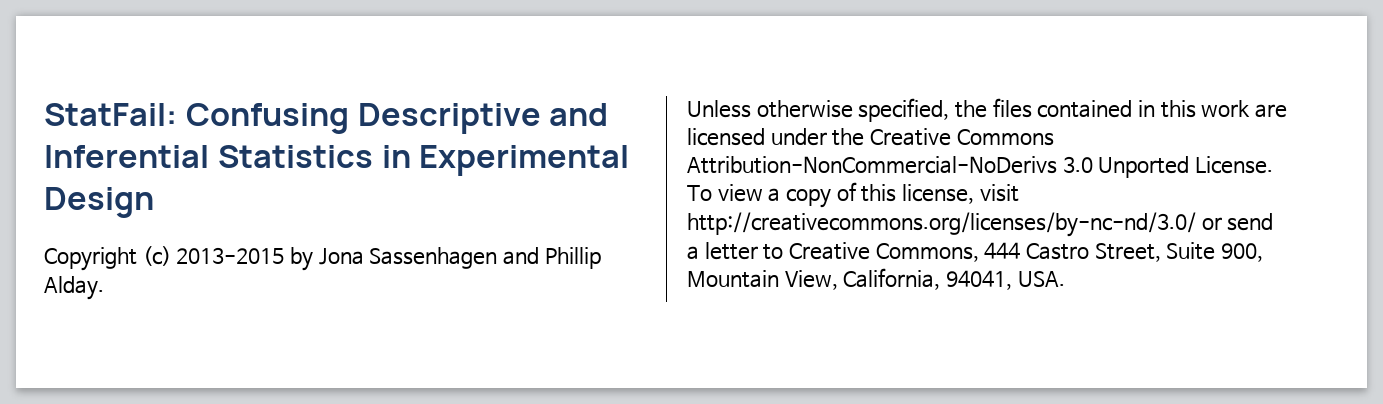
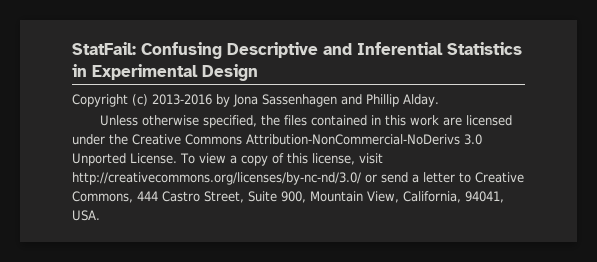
- Copyright (c) 2013-2015 by Jona Sassenhagen and Phillip Alday.
+ Copyright (c) 2013-2016 by Jona Sassenhagen and Phillip Alday.

